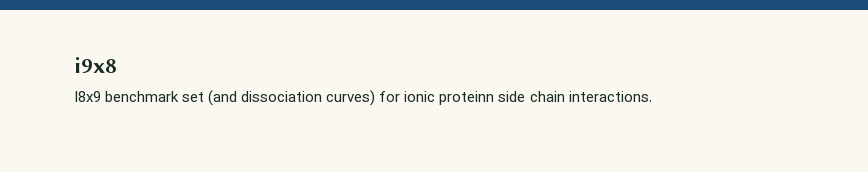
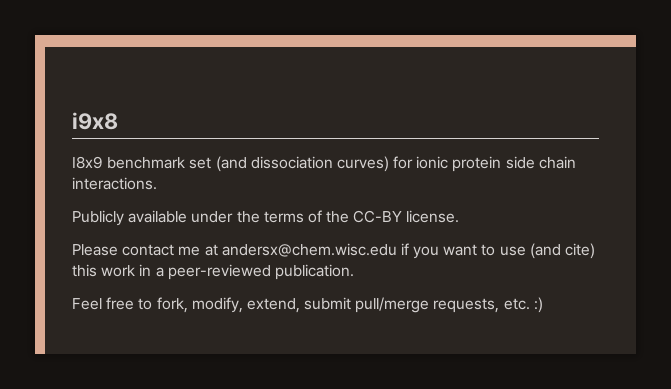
- I8x9 benchmark set (and dissociation curves) for ionic proteinn side chain interactions.
+ I8x9 benchmark set (and dissociation curves) for ionic protein side chain interactions.
+ Publicly available under the terms of the CC-BY license.
+ Please contact me at andersx@chem.wisc.edu if you want to use (and cite) this work in a peer-reviewed publication.
+ Feel free to fork, modify, extend, submit pull/merge requests, etc. :)

